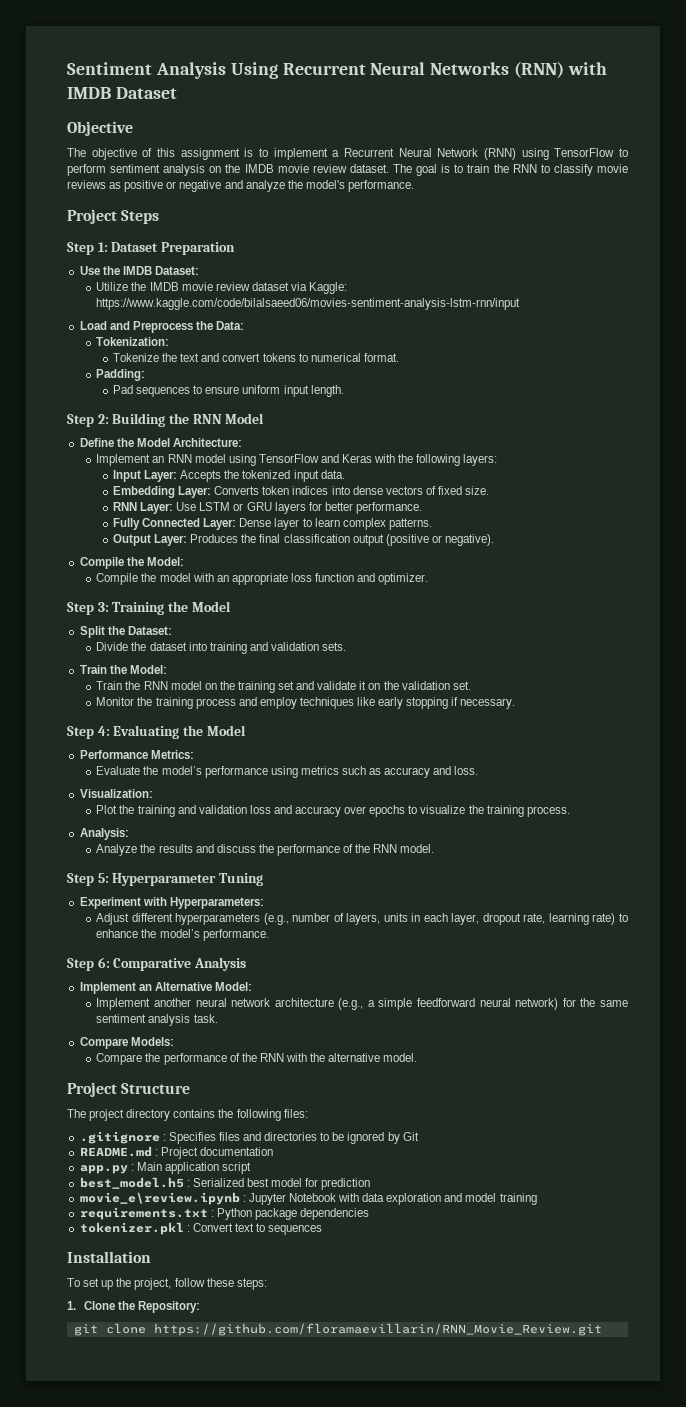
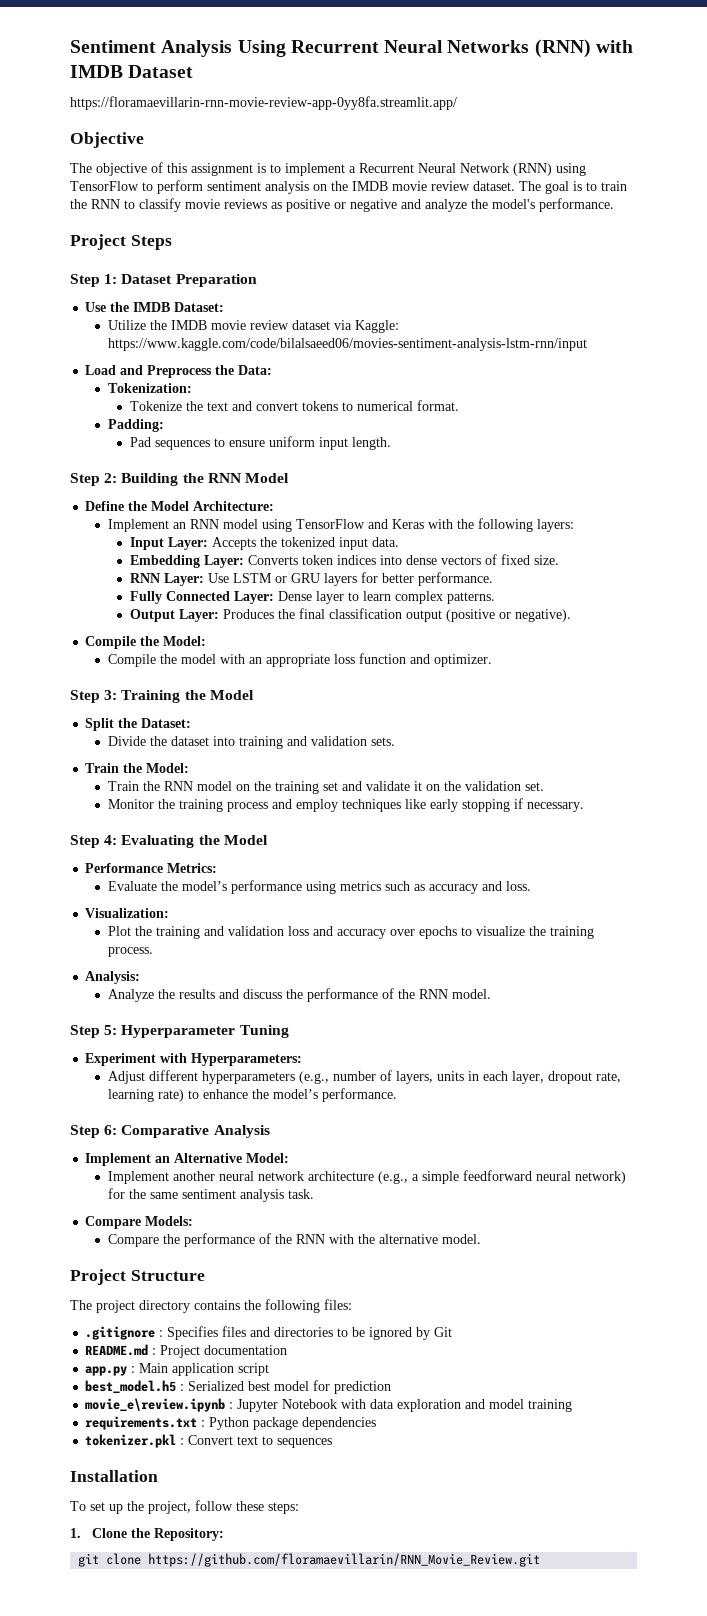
+ https://floramaevillarin-rnn-movie-review-app-0yy8fa.streamlit.app/

